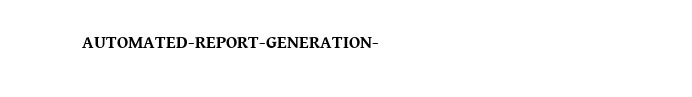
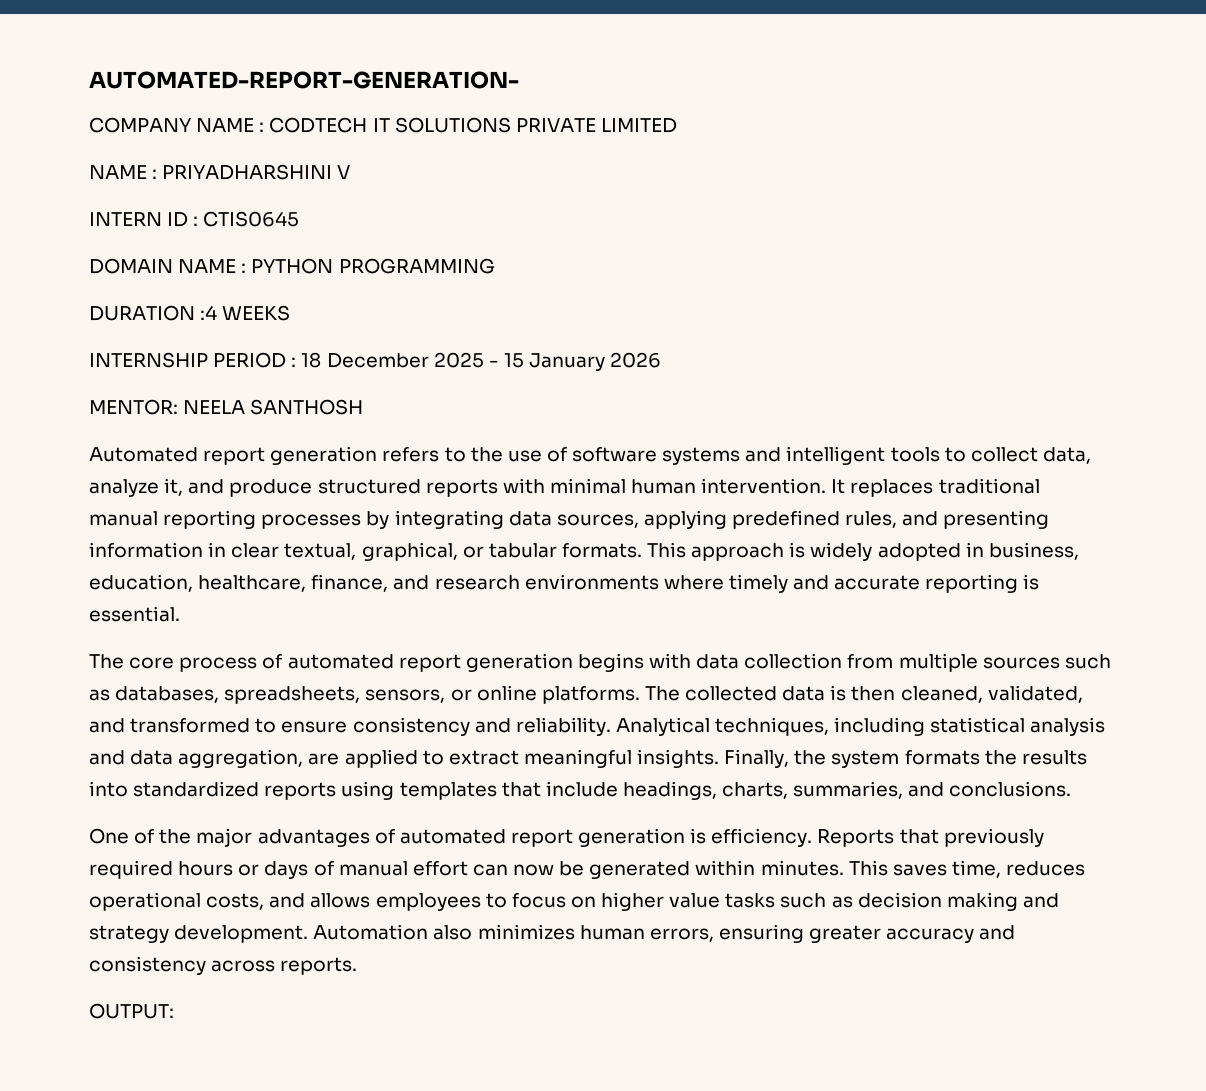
+ COMPANY NAME : CODTECH IT SOLUTIONS PRIVATE LIMITED
+ NAME : PRIYADHARSHINI V
+ INTERN ID : CTIS0645
+ DOMAIN NAME : PYTHON PROGRAMMING
+ DURATION :4 WEEKS
+ INTERNSHIP PERIOD : 18 December 2025 - 15 January 2026
+ MENTOR: NEELA SANTHOSH
+ Automated report generation refers to the use of software systems and intelligent tools to collect data, analyze it, and produce structured reports with minimal human intervention. It replaces traditional manual reporting processes by integrating data sources, applying predefined rules, and presenting information in clear textual, graphical, or tabular formats. This approach is widely adopted in business, education, healthcare, finance, and research environments where timely and accurate reporting is essential.
+ The core process of automated report generation begins with data collection from multiple sources such as databases, spreadsheets, sensors, or online platforms. The collected data is then cleaned, validated, and transformed to ensure consistency and reliability. Analytical techniques, including statistical analysis and data aggregation, are applied to extract meaningful insights. Finally, the system formats the results into standardized reports using templates that include headings, charts, summaries, and conclusions.
+ One of the major advantages of automated report generation is efficiency. Reports that previously required hours or days of manual effort can now be generated within minutes. This saves time, reduces operational costs, and allows employees to focus on higher value tasks such as decision making and strategy development. Automation also minimizes human errors, ensuring greater accuracy and consistency across reports.
+ OUTPUT:

